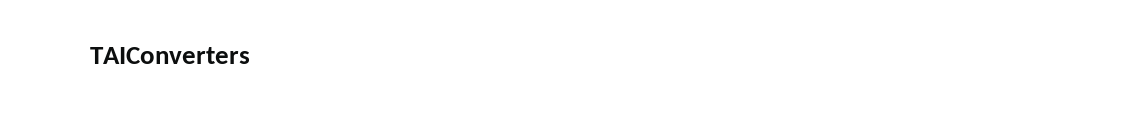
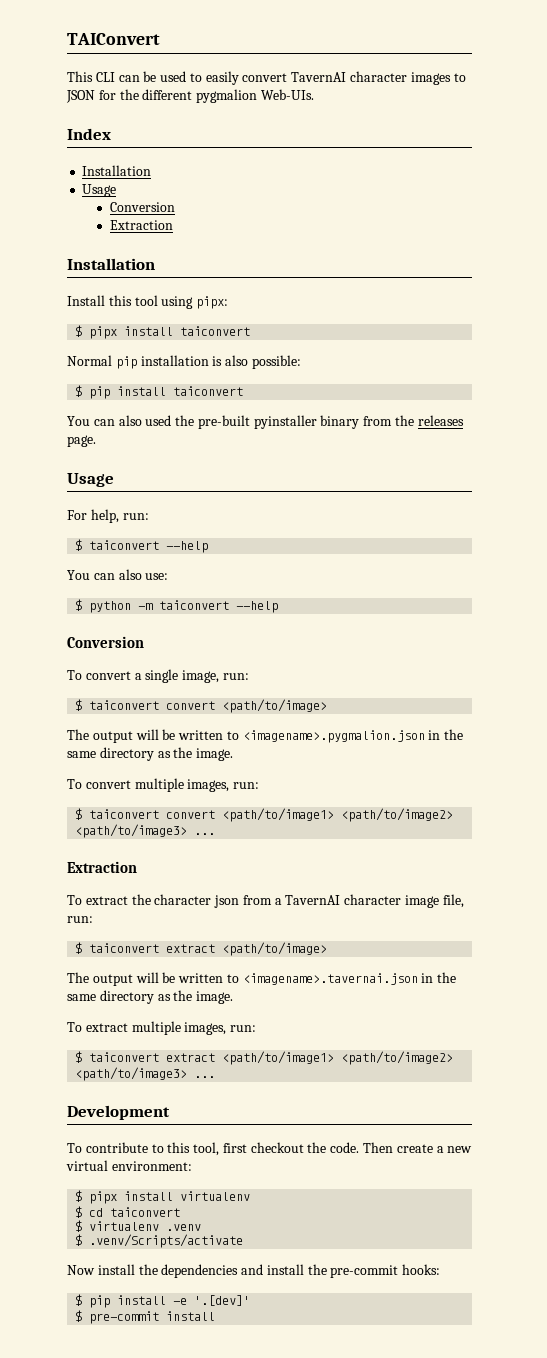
- TAIConverters
+ TAIConvert
+ This CLI can be used to easily convert TavernAI character images to JSON for the different pygmalion Web-UIs.
+ Index
+ Installation
+ Usage
+ Conversion
+ Extraction
+ Installation
+ Install this tool using pipx:
+ $ pipx install taiconvert
+ Normal pip installation is also possible:
+ $ pip install taiconvert
+ You can also used the pre-built pyinstaller binary from the releases page.
+ Usage
+ For help, run:
+ $ taiconvert --help
+ You can also use:
+ $ python -m taiconvert --help
+ Conversion
+ To convert a single image, run:
+ $ taiconvert convert <path/to/image>
+ The output will be written to <imagename>.pygmalion.json in the same directory as the image.
+ To convert multiple images, run:
+ $ taiconvert convert <path/to/image1> <path/to/image2> <path/to/image3> ...
+ Extraction
+ To extract the character json from a TavernAI character image file, run:
+ $ taiconvert extract <path/to/image>
+ The output will be written to <imagename>.tavernai.json in the same directory as the image.
+ To extract multiple images, run:
+ $ taiconvert extract <path/to/image1> <path/to/image2> <path/to/image3> ...
+ Development
+ To contribute to this tool, first checkout the code. Then create a new virtual environment:
+ $ pipx install virtualenv
+ $ cd taiconvert
+ $ virtualenv .venv
+ $ .venv/Scripts/activate
+ Now install the dependencies and install the pre-commit hooks:
+ $ pip install -e '.[dev]'
+ $ pre-commit install

